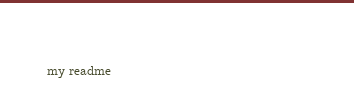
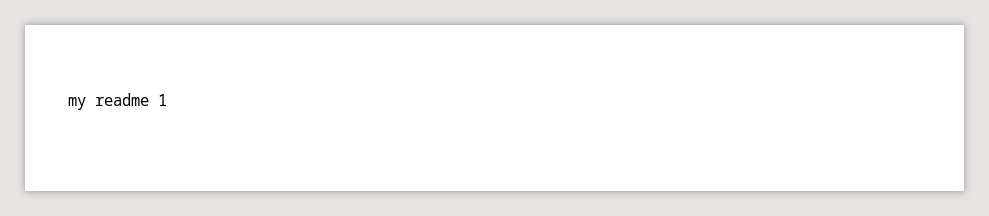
- my readme
+ my readme 1

